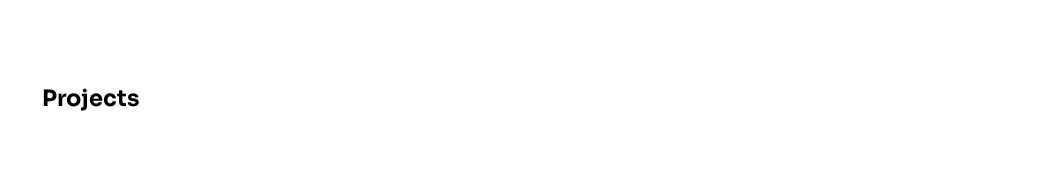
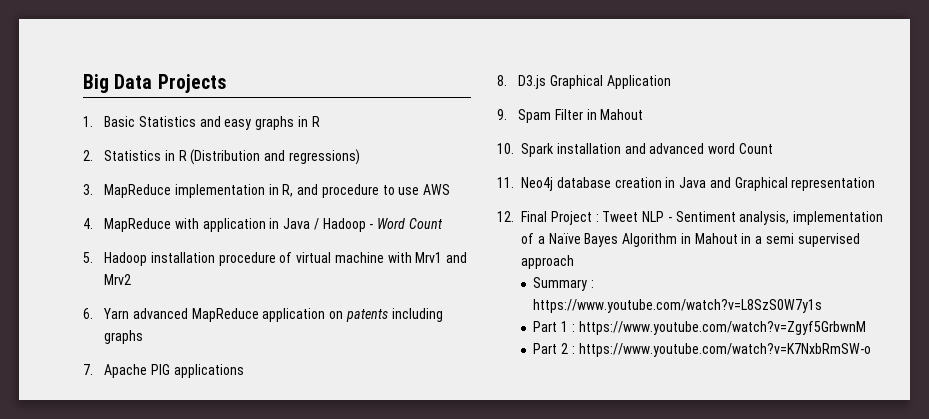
- Projects
+ Big Data Projects
+ 1. Basic Statistics and easy graphs in R
+ 2. Statistics in R (Distribution and regressions)
+ 3. MapReduce implementation in R, and procedure to use AWS
+ 4. MapReduce with application in Java / Hadoop - Word Count
+ 5. Hadoop installation procedure of virtual machine with Mrv1 and Mrv2
+ 6. Yarn advanced MapReduce application on patents including graphs
+ 7. Apache PIG applications
+ 8. D3.js Graphical Application
+ 9. Spam Filter in Mahout
+ 10. Spark installation and advanced word Count
+ 11. Neo4j database creation in Java and Graphical representation
+ 12. Final Project : Tweet NLP - Sentiment analysis, implementation of a Naïve Bayes Algorithm in Mahout in a semi supervised approach
+ Summary : https://www.youtube.com/watch?v=L8SzS0W7y1s
+ Part 1 : https://www.youtube.com/watch?v=Zgyf5GrbwnM
+ Part 2 : https://www.youtube.com/watch?v=K7NxbRmSW-o

